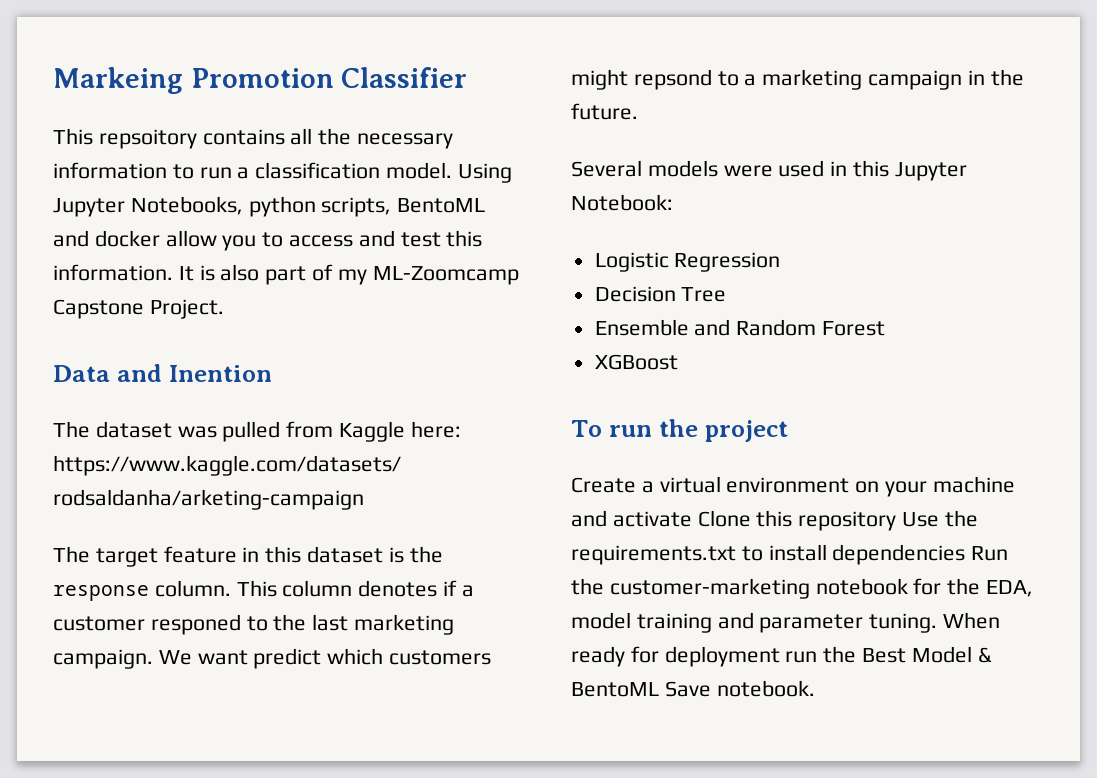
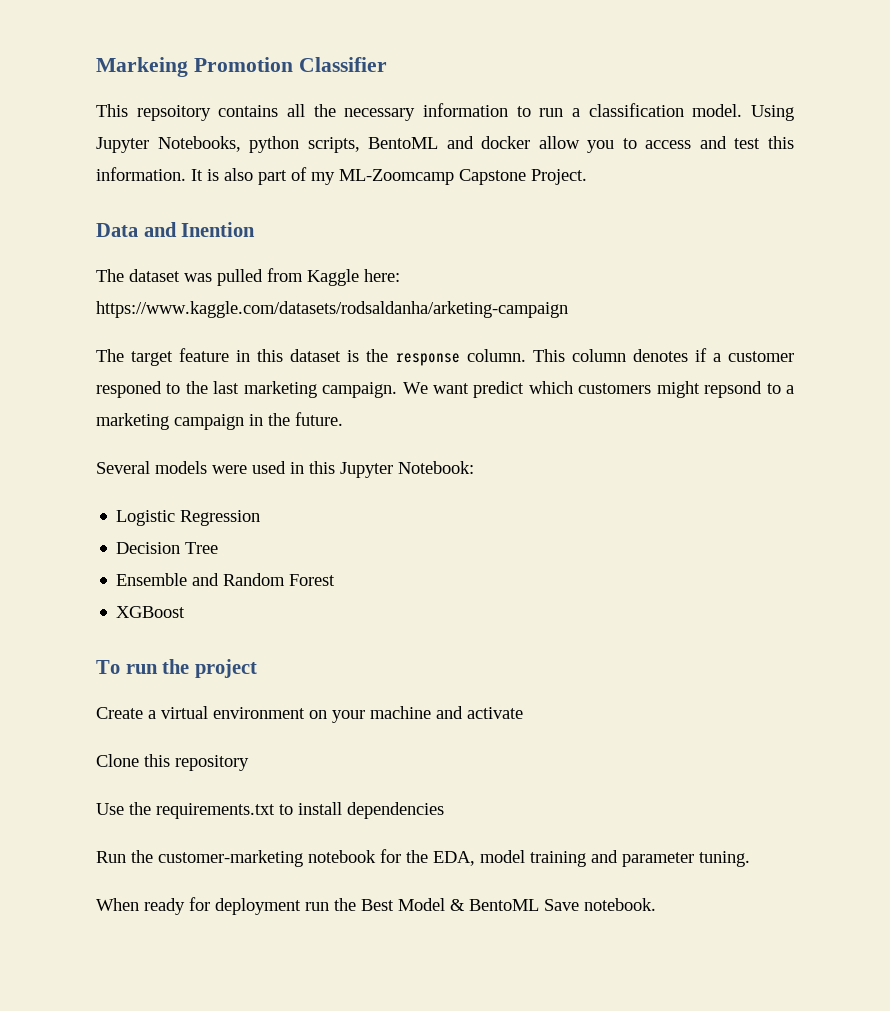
- Create a virtual environment on your machine and activate Clone this repository Use the requirements.txt to install dependencies Run the customer-marketing notebook for the EDA, model training and parameter tuning. When ready for deployment run the Best Model & BentoML Save notebook.
+ Create a virtual environment on your machine and activate
+ Clone this repository
+ Use the requirements.txt to install dependencies
+ Run the customer-marketing notebook for the EDA, model training and parameter tuning.
+ When ready for deployment run the Best Model & BentoML Save notebook.

